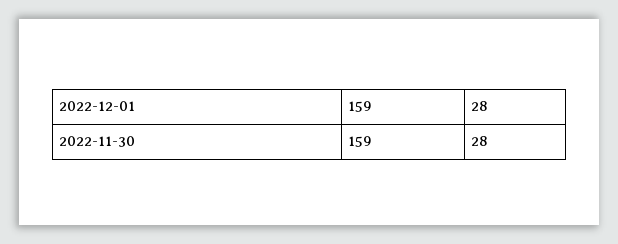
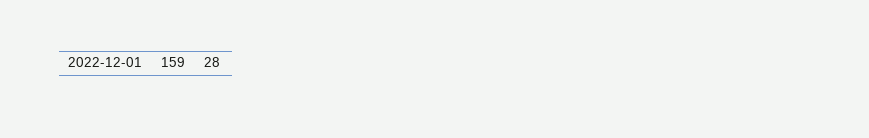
- 2022-11-30 | 159 | 28

